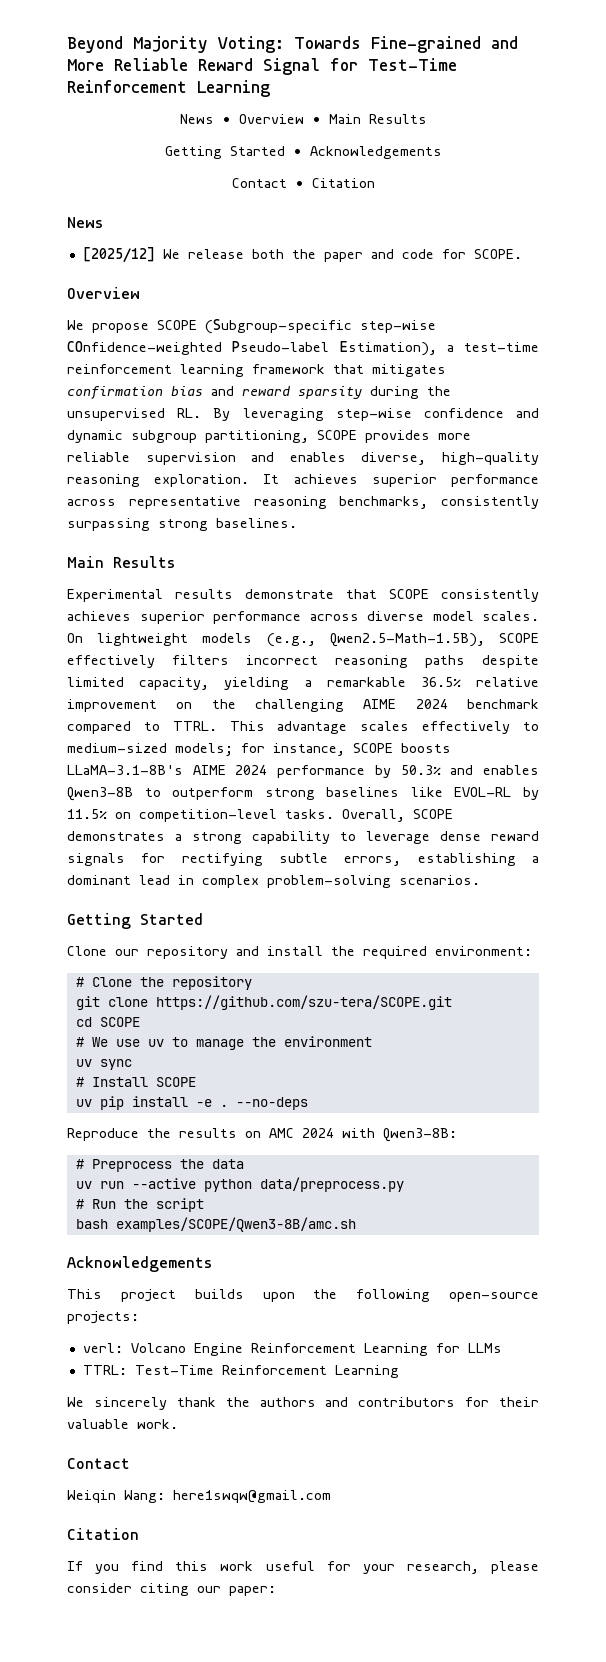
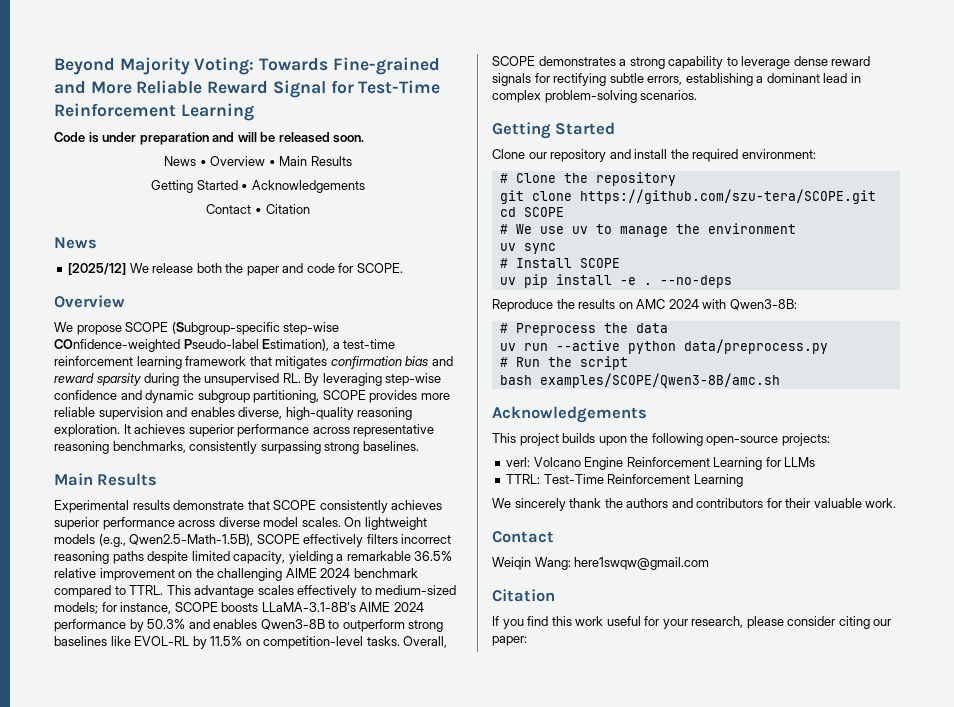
+ Code is under preparation and will be released soon.

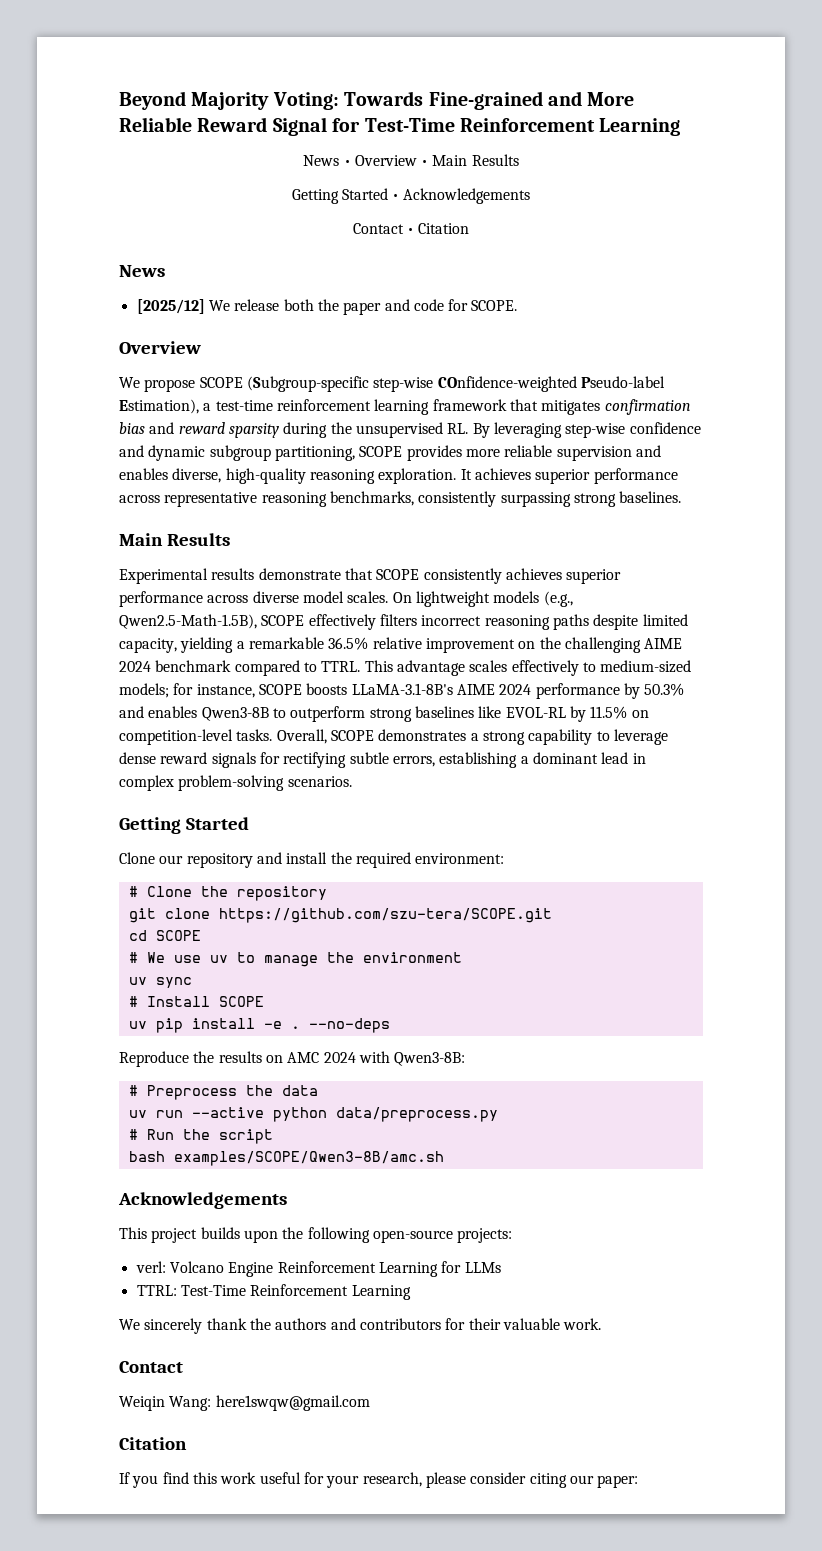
- Code is under preparation and will be released soon.

